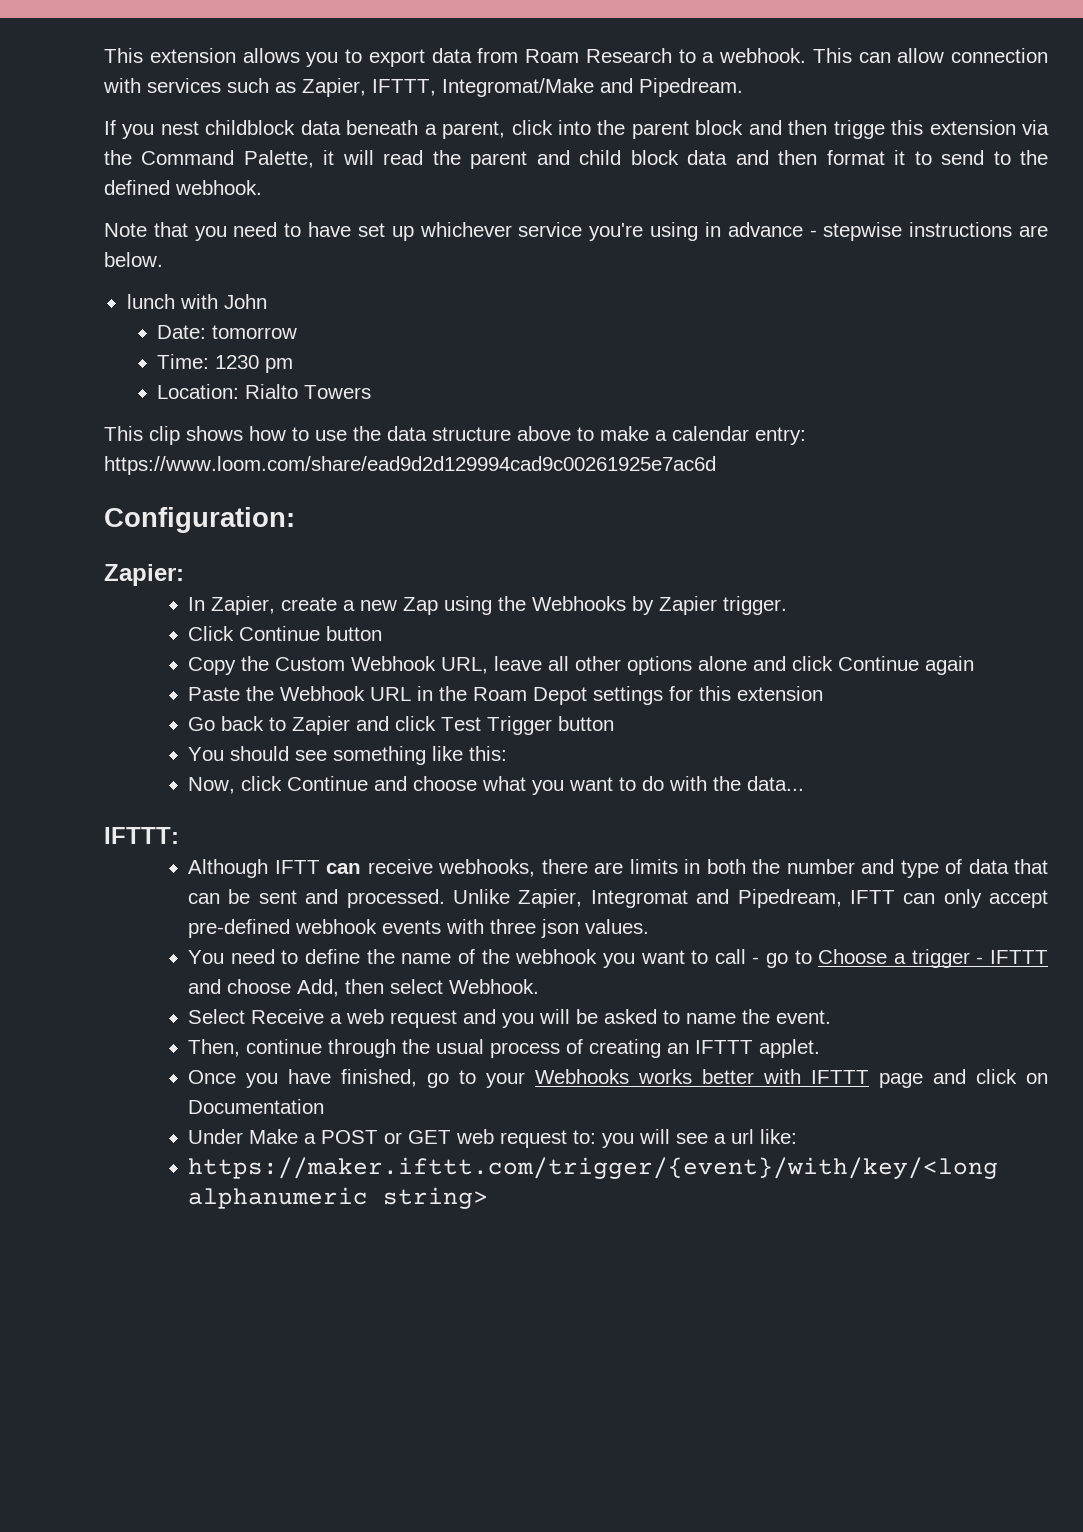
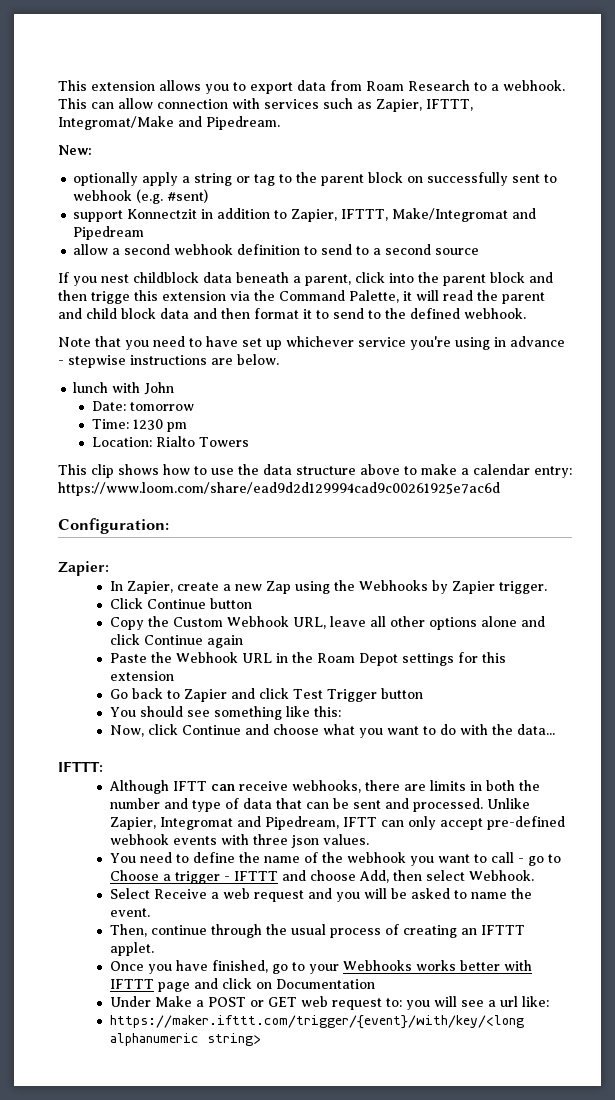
+ New:
+ optionally apply a string or tag to the parent block on successfully sent to webhook (e.g. #sent)
+ support Konnectzit in addition to Zapier, IFTTT, Make/Integromat and Pipedream
+ allow a second webhook definition to send to a second source

